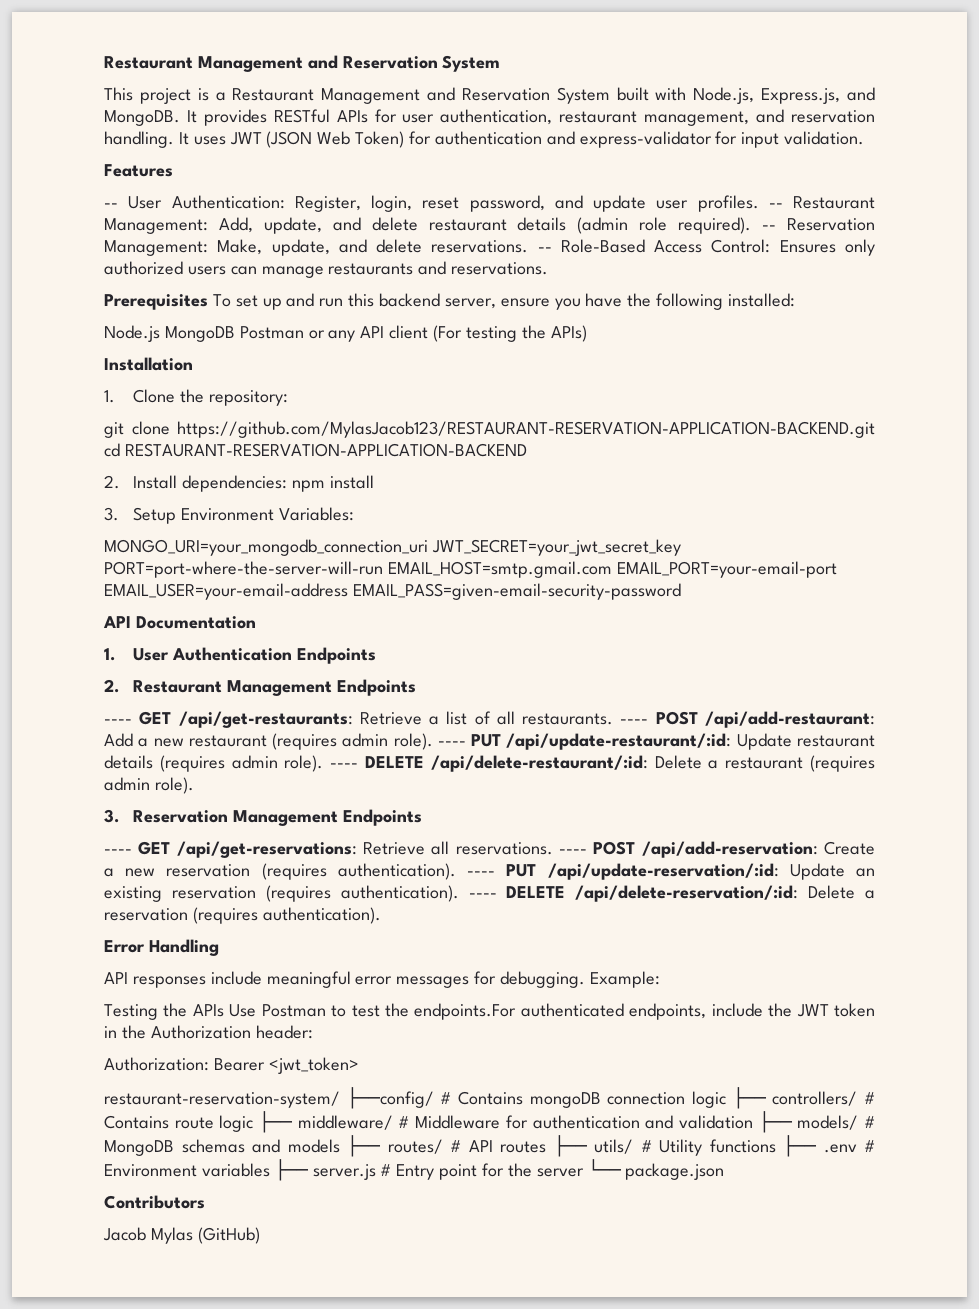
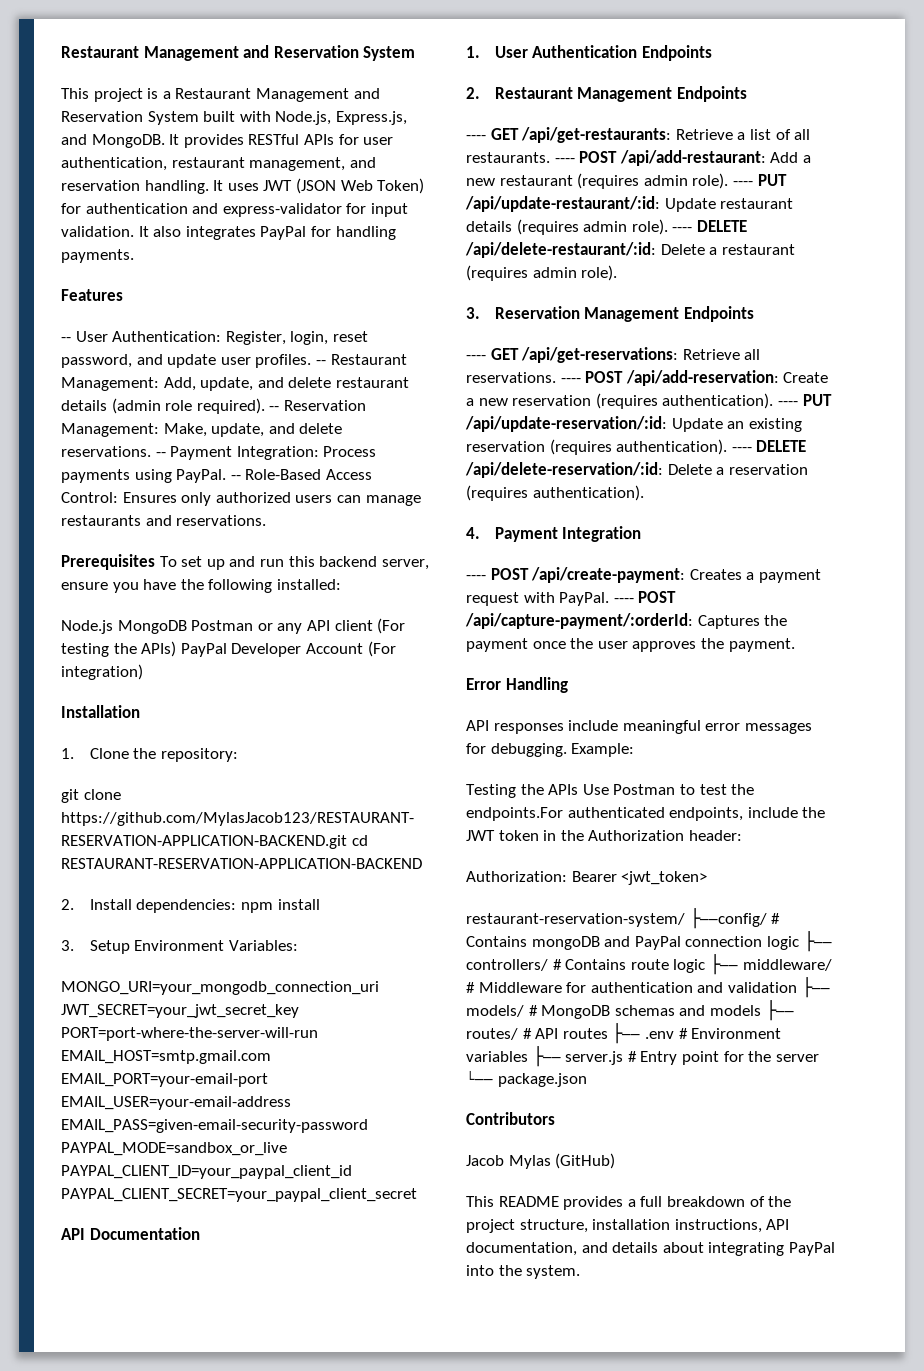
+ It also integrates PayPal for handling payments.
- -- Role-Based Access Control: Ensures only authorized users can manage restaurants and reservations.
+ -- Payment Integration: Process payments using PayPal. -- Role-Based Access Control: Ensures only authorized users can manage restaurants and reservations.
- Node.js MongoDB Postman or any API client (For testing the APIs)
+ Node.js MongoDB Postman or any API client (For testing the APIs) PayPal Developer Account (For integration)
- MONGO_URI=your_mongodb_connection_uri JWT_SECRET=your_jwt_secret_key PORT=port-where-the-server-will-run EMAIL_HOST=smtp.gmail.com EMAIL_PORT=your-email-port EMAIL_USER=your-email-address EMAIL_PASS=given-email-security-password
+ MONGO_URI=your_mongodb_connection_uri JWT_SECRET=your_jwt_secret_key PORT=port-where-the-server-will-run EMAIL_HOST=smtp.gmail.com EMAIL_PORT=your-email-port EMAIL_USER=your-email-address EMAIL_PASS=given-email-security-password PAYPAL_MODE=sandbox_or_live PAYPAL_CLIENT_ID=your_paypal_client_id PAYPAL_CLIENT_SECRET=your_paypal_client_secret
+ 4. Payment Integration
+ ---- POST /api/create-payment: Creates a payment request with PayPal. ---- POST /api/capture-payment/:orderId: Captures the payment once the user approves the payment.
- restaurant-reservation-system/ ├──config/ # Contains mongoDB connection logic ├── controllers/ # Contains route logic ├── middleware/ # Middleware for authentication and validation ├── models/ # MongoDB schemas and models ├── routes/ # API routes ├── utils/ # Utility functions ├── .env # Environment variables ├── server.js # Entry point for the server └── package.json
+ restaurant-reservation-system/ ├──config/ # Contains mongoDB and PayPal connection logic ├── controllers/ # Contains route logic ├── middleware/ # Middleware for authentication and validation ├── models/ # MongoDB schemas and models ├── routes/ # API routes ├── .env # Environment variables ├── server.js # Entry point for the server └── package.json
+ This README provides a full breakdown of the project structure, installation instructions, API documentation, and details about integrating PayPal into the system.

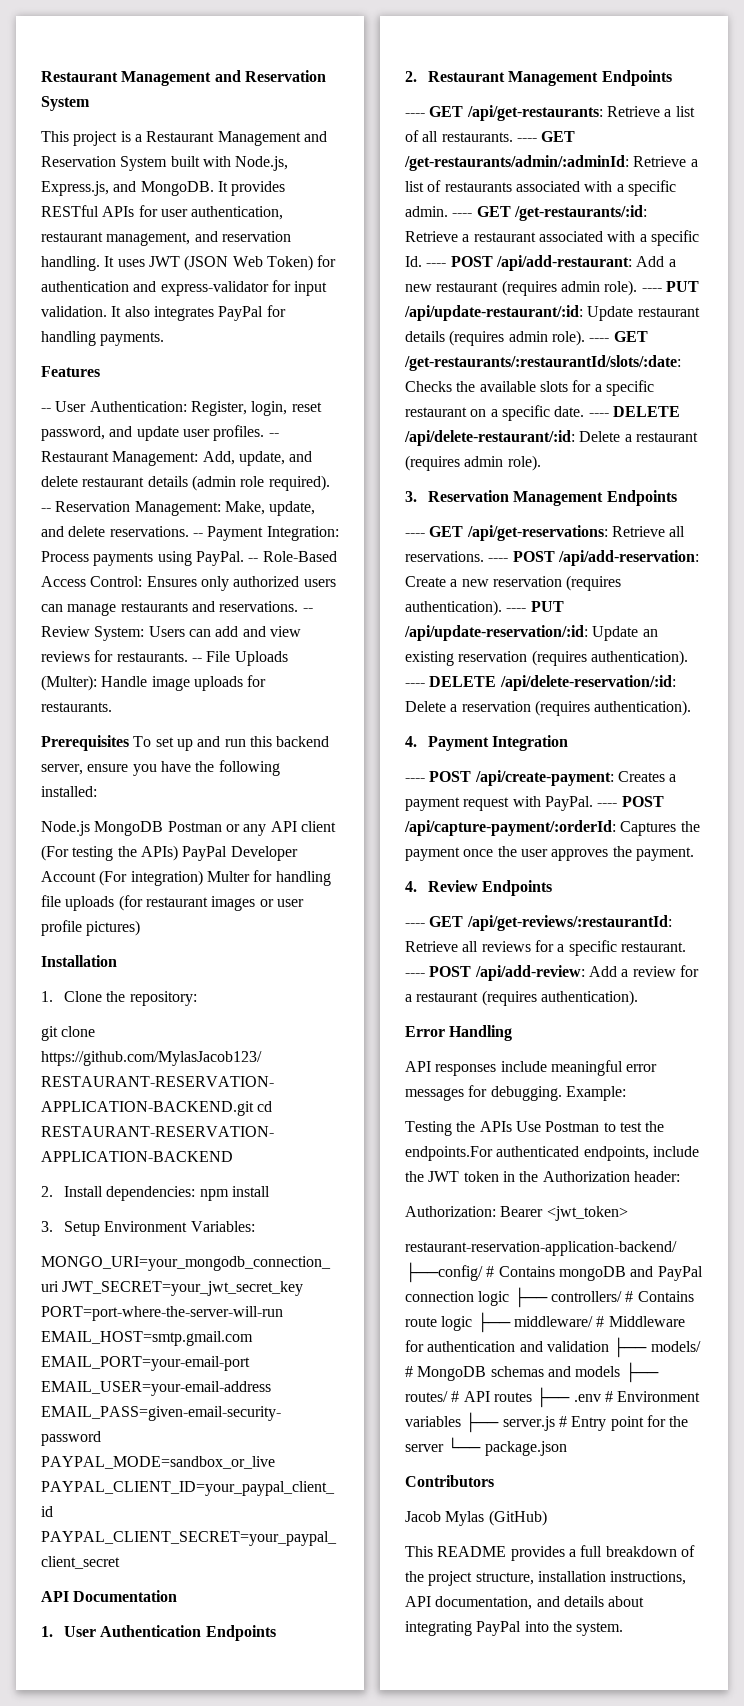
+ -- Review System: Users can add and view reviews for restaurants. -- File Uploads (Multer): Handle image uploads for restaurants.
- Node.js MongoDB Postman or any API client (For testing the APIs) PayPal Developer Account (For integration)
+ Node.js MongoDB Postman or any API client (For testing the APIs) PayPal Developer Account (For integration) Multer for handling file uploads (for restaurant images or user profile pictures)
- ---- POST /api/add-restaurant: Add a new restaurant (requires admin role).
+ ---- GET /get-restaurants/admin/:adminId: Retrieve a list of restaurants associated with a specific admin. ---- GET /get-restaurants/:id: Retrieve a restaurant associated with a specific Id. ---- POST /api/add-restaurant: Add a new restaurant (requires admin role).
- ---- DELETE /api/delete-restaurant/:id: Delete a restaurant (requires admin role).
+ ---- GET /get-restaurants/:restaurantId/slots/:date: Checks the available slots for a specific restaurant on a specific date. ---- DELETE /api/delete-restaurant/:id: Delete a restaurant (requires admin role).
+ 4. Review Endpoints
+ ---- GET /api/get-reviews/:restaurantId: Retrieve all reviews for a specific restaurant. ---- POST /api/add-review: Add a review for a restaurant (requires authentication).
- restaurant-reservation-system/ ├──config/ # Contains mongoDB and PayPal connection logic ├── controllers/ # Contains route logic ├── middleware/ # Middleware for authentication and validation ├── models/ # MongoDB schemas and models ├── routes/ # API routes ├── .env # Environment variables ├── server.js # Entry point for the server └── package.json
+ restaurant-reservation-application-backend/ ├──config/ # Contains mongoDB and PayPal connection logic ├── controllers/ # Contains route logic ├── middleware/ # Middleware for authentication and validation ├── models/ # MongoDB schemas and models ├── routes/ # API routes ├── .env # Environment variables ├── server.js # Entry point for the server └── package.json

